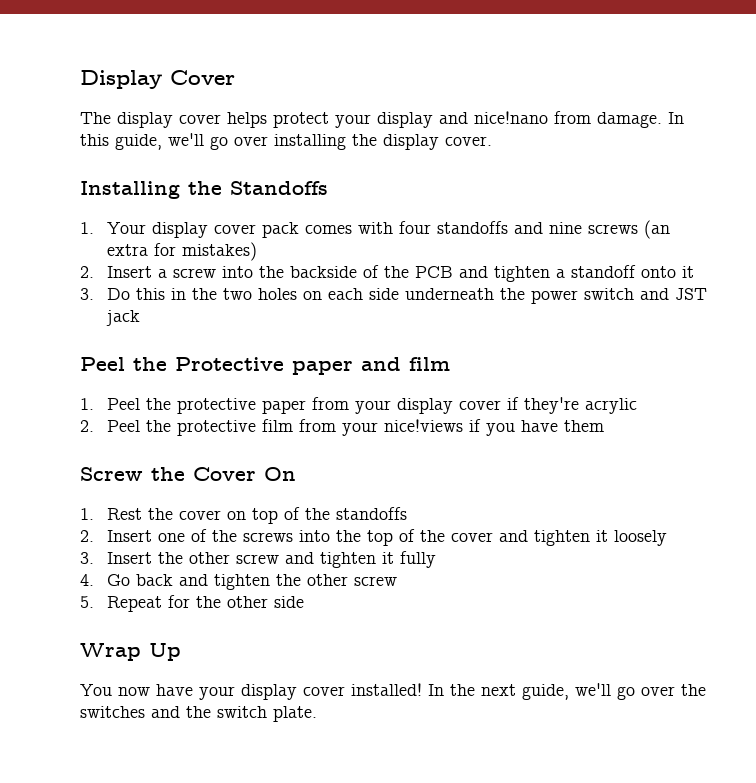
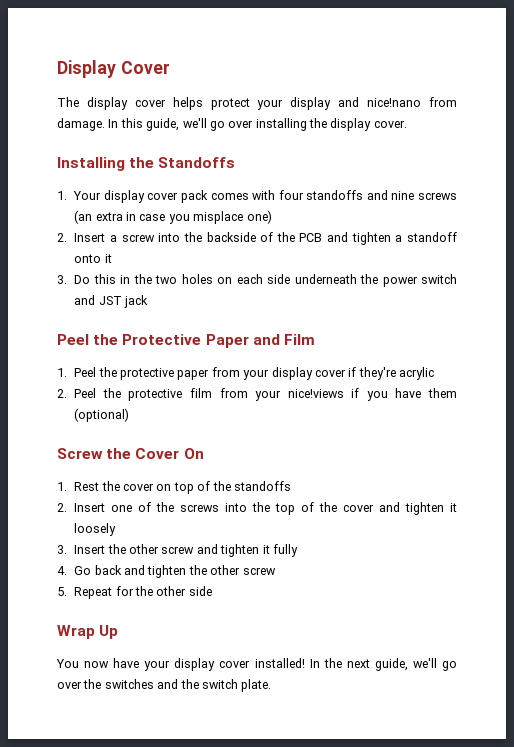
- 1. Your display cover pack comes with four standoffs and nine screws (an extra for mistakes)
+ 1. Your display cover pack comes with four standoffs and nine screws (an extra in case you misplace one)
- Peel the Protective paper and film
+ Peel the Protective Paper and Film
- 2. Peel the protective film from your nice!views if you have them
+ 2. Peel the protective film from your nice!views if you have them (optional)

